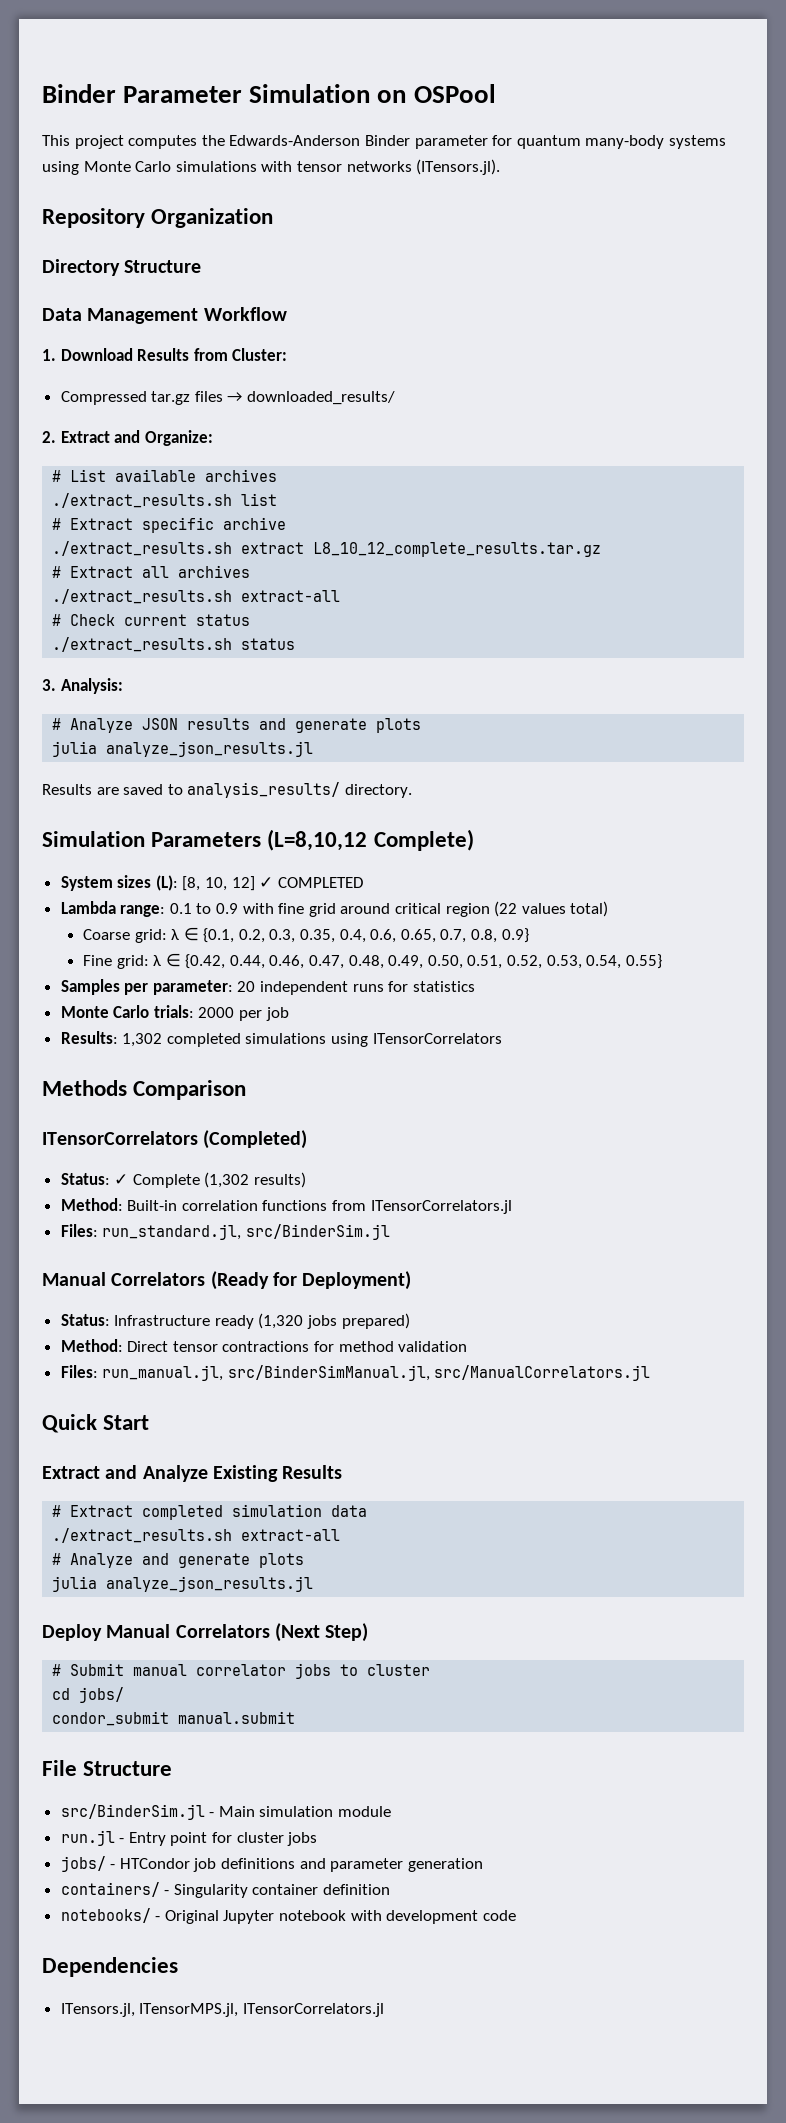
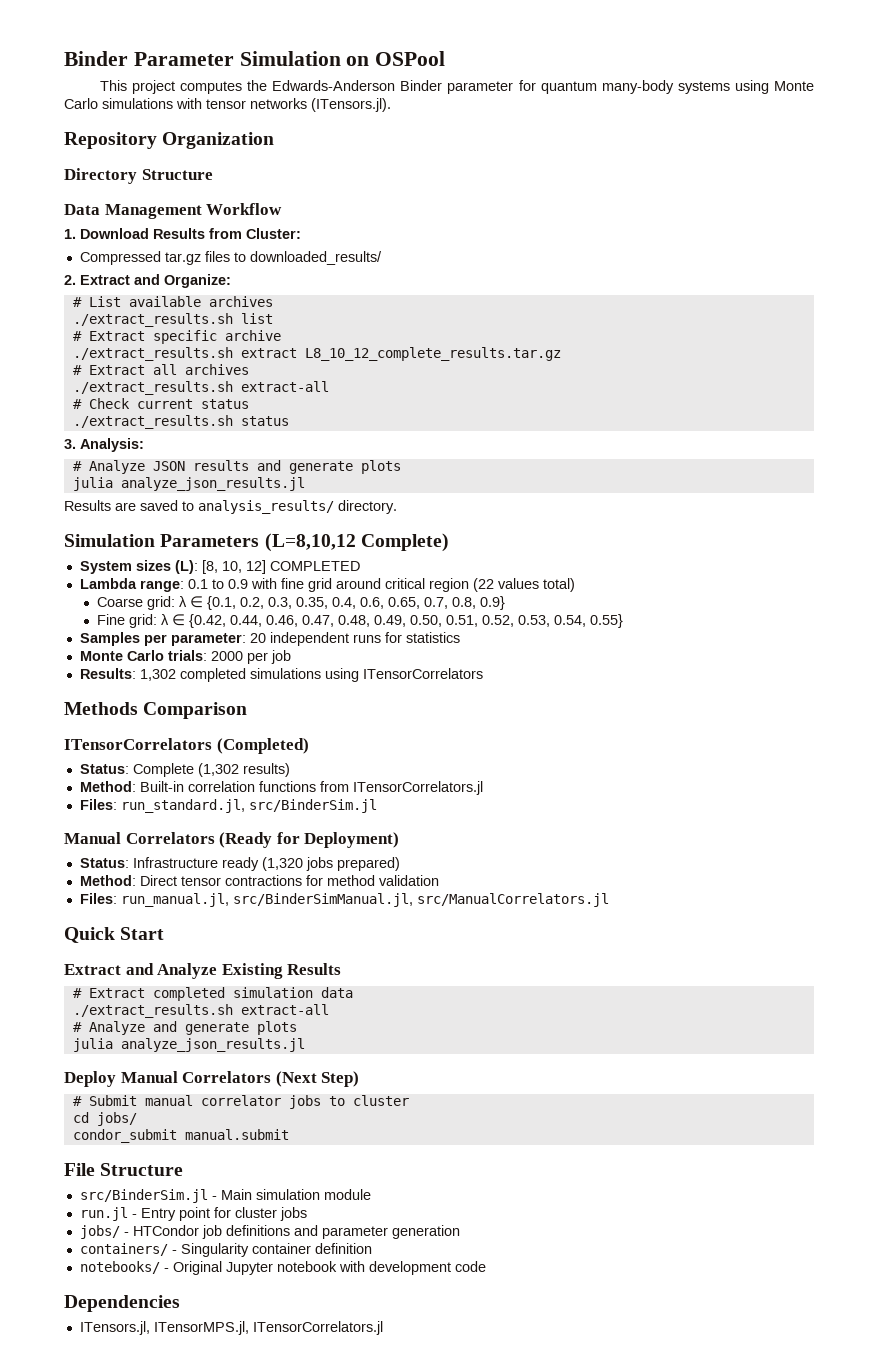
- Compressed tar.gz files → downloaded_results/
+ Compressed tar.gz files to downloaded_results/
- System sizes (L): [8, 10, 12] ✓ COMPLETED
+ System sizes (L): [8, 10, 12] COMPLETED
- Status: ✓ Complete (1,302 results)
+ Status: Complete (1,302 results)

